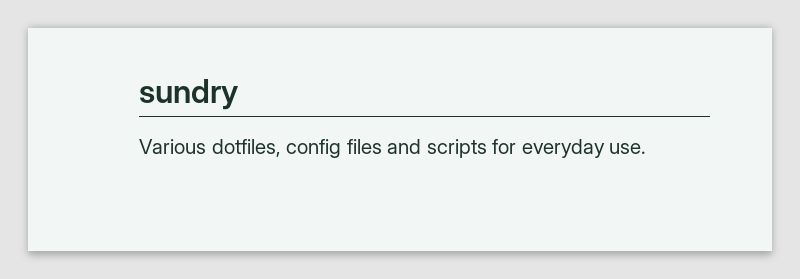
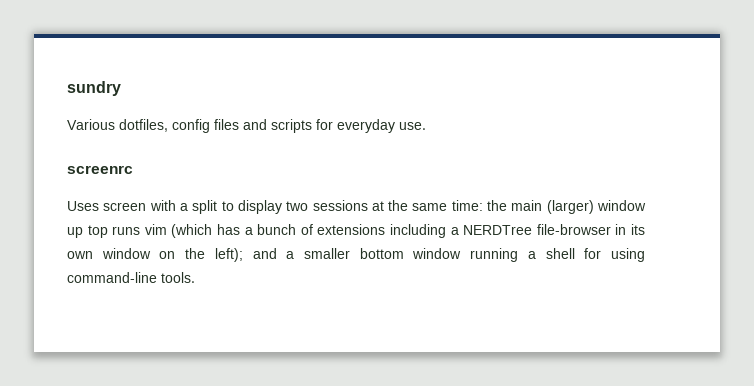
+ screenrc
+ Uses screen with a split to display two sessions at the same time: the main (larger) window up top runs vim (which has a bunch of extensions including a NERDTree file-browser in its own window on the left); and a smaller bottom window running a shell for using command-line tools.

